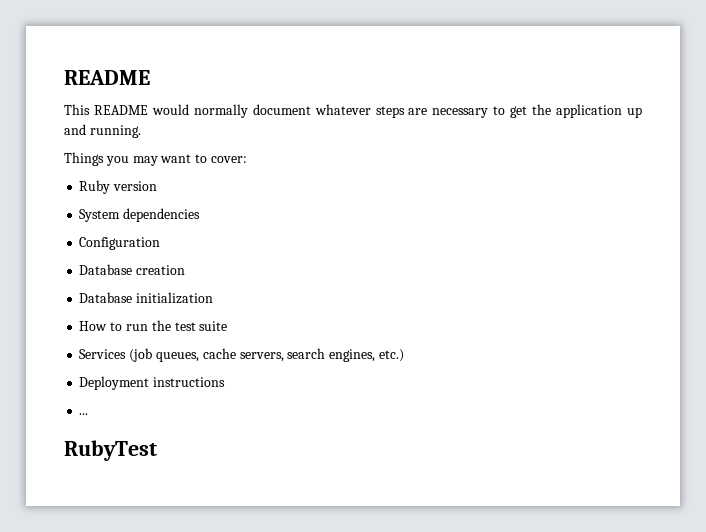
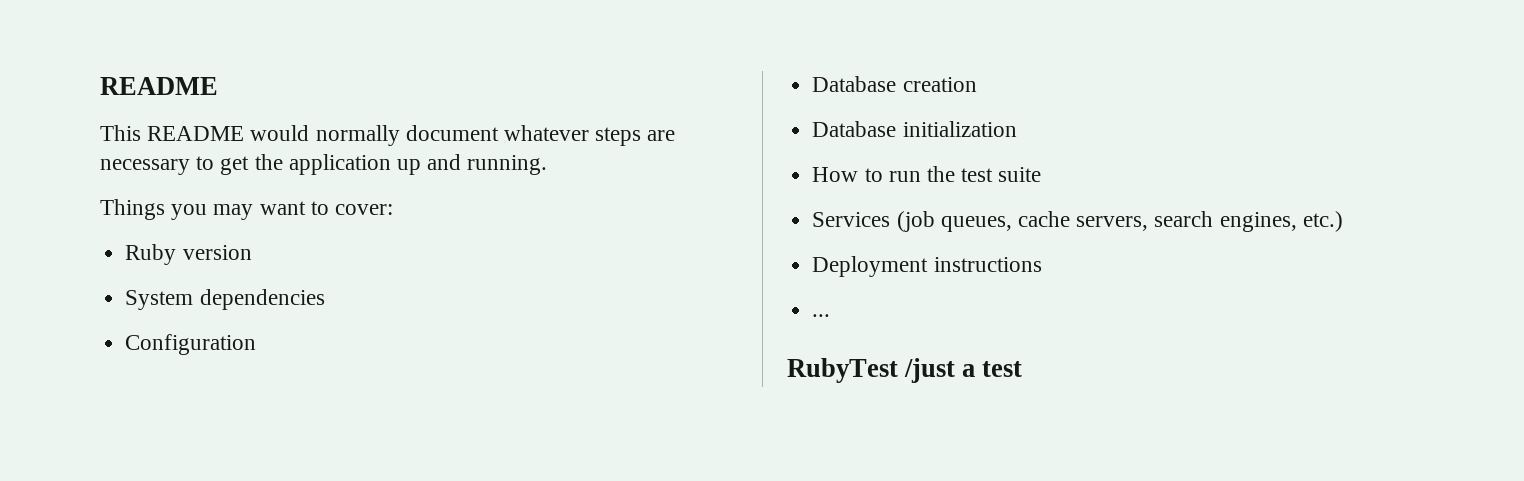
- RubyTest
+ RubyTest /just a test

